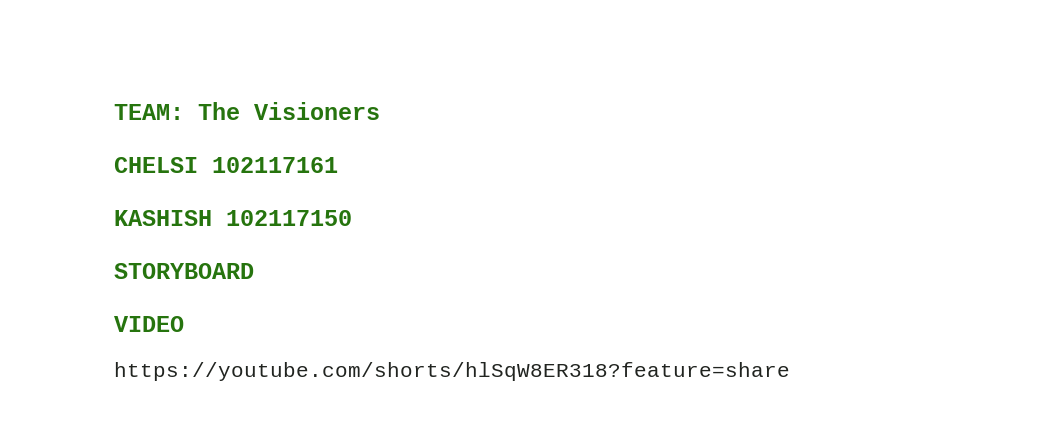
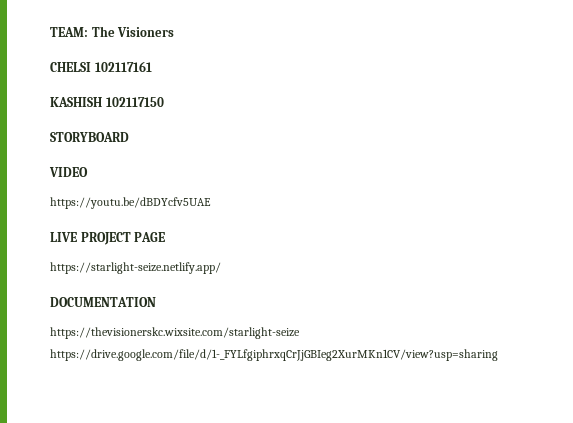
- https://youtube.com/shorts/hlSqW8ER318?feature=share
+ https://youtu.be/dBDYcfv5UAE
+ LIVE PROJECT PAGE
+ https://starlight-seize.netlify.app/
+ DOCUMENTATION
+ https://thevisionerskc.wixsite.com/starlight-seize
+ https://drive.google.com/file/d/1-_FYLfgiphrxqCrJjGBIeg2XurMKn1CV/view?usp=sharing

